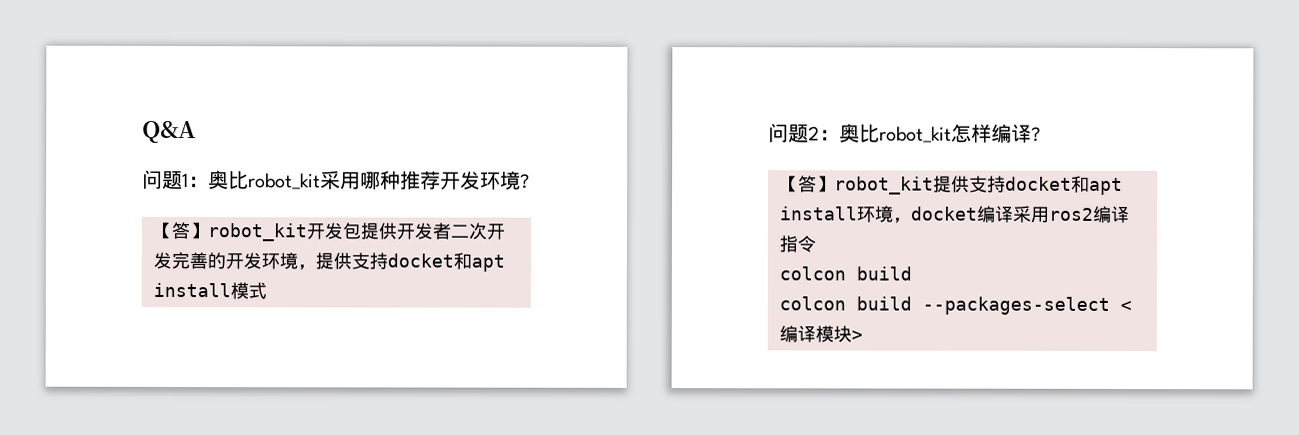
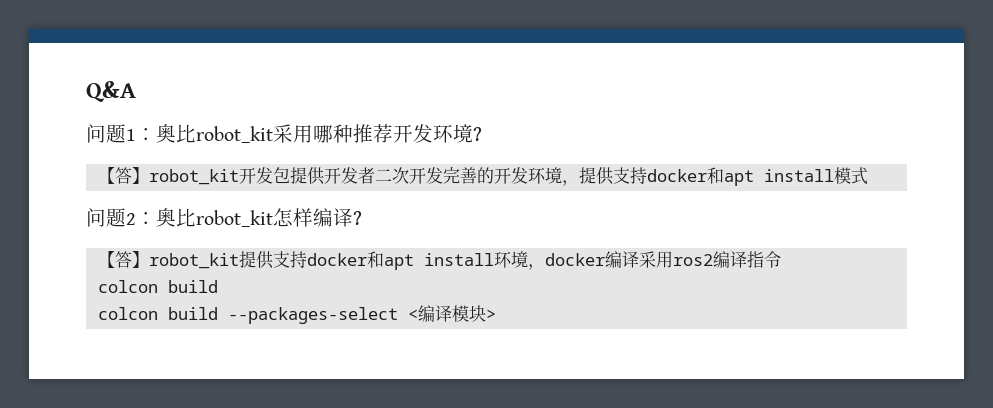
- 【答】robot_kit开发包提供开发者二次开发完善的开发环境，提供支持docket和apt install模式
+ 【答】robot_kit开发包提供开发者二次开发完善的开发环境，提供支持docker和apt install模式
- 【答】robot_kit提供支持docket和apt install环境，docket编译采用ros2编译指令
+ 【答】robot_kit提供支持docker和apt install环境，docker编译采用ros2编译指令

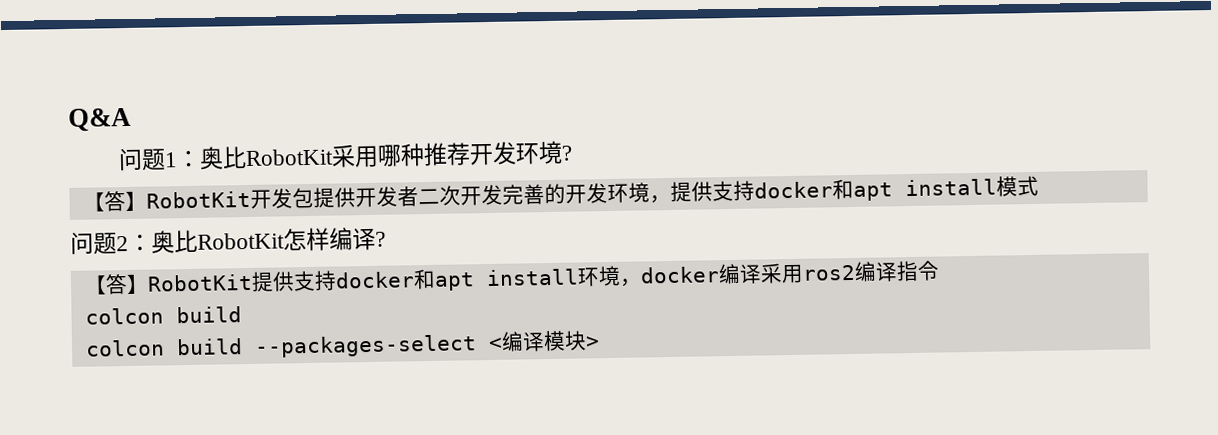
- 问题1：奥比robot_kit采用哪种推荐开发环境?
+ 问题1：奥比RobotKit采用哪种推荐开发环境?
- 【答】robot_kit开发包提供开发者二次开发完善的开发环境，提供支持docker和apt install模式
+ 【答】RobotKit开发包提供开发者二次开发完善的开发环境，提供支持docker和apt install模式
- 问题2：奥比robot_kit怎样编译?
+ 问题2：奥比RobotKit怎样编译?
- 【答】robot_kit提供支持docker和apt install环境，docker编译采用ros2编译指令
+ 【答】RobotKit提供支持docker和apt install环境，docker编译采用ros2编译指令

